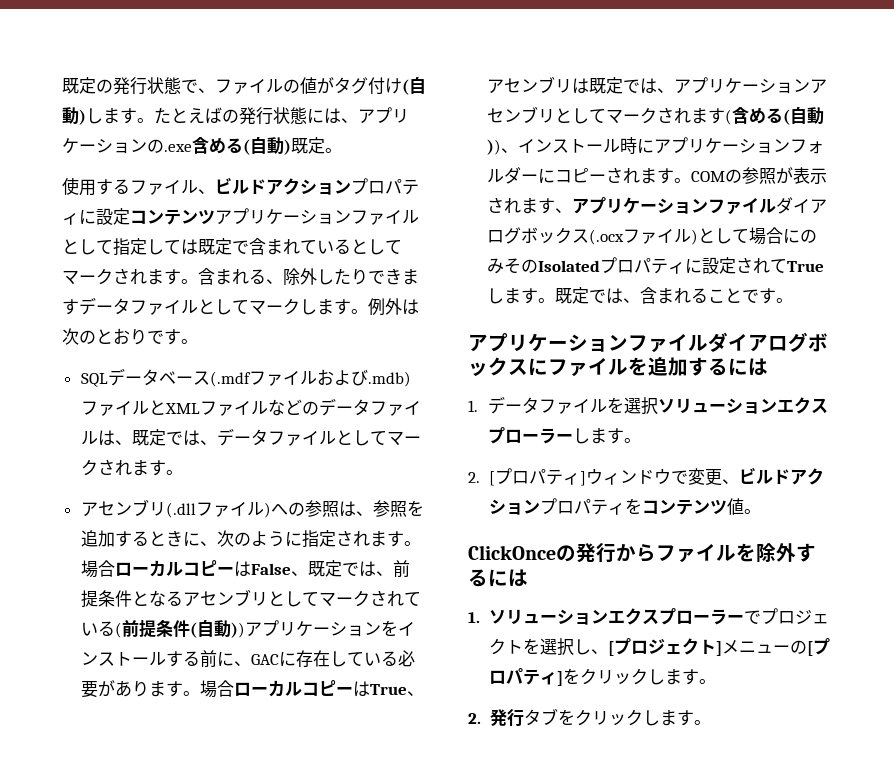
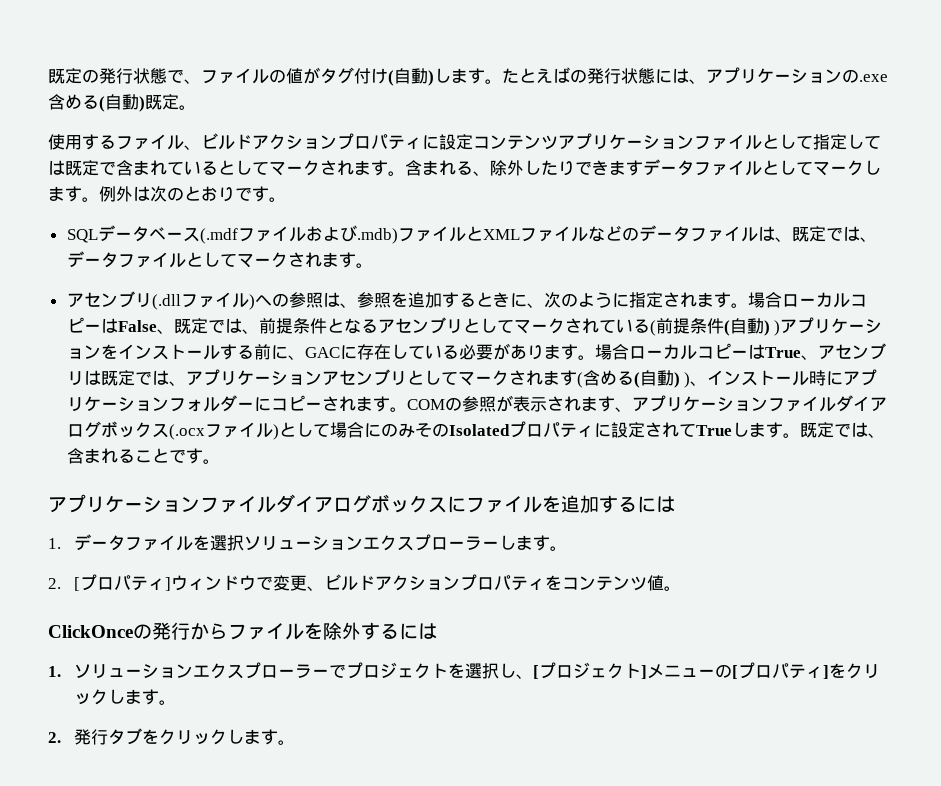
- 場合ローカルコピーはFalse、既定では、前提条件となるアセンブリとしてマークされている(前提条件(自動))アプリケーションをインストールする前に、GACに存在している必要があります。
+ 場合ローカルコピーはFalse、既定では、前提条件となるアセンブリとしてマークされている(前提条件(自動) )アプリケーションをインストールする前に、GACに存在している必要があります。
- 場合ローカルコピーはTrue、アセンブリは既定では、アプリケーションアセンブリとしてマークされます(含める(自動))、インストール時にアプリケーションフォルダーにコピーされます。
+ 場合ローカルコピーはTrue、アセンブリは既定では、アプリケーションアセンブリとしてマークされます(含める(自動) )、インストール時にアプリケーションフォルダーにコピーされます。

